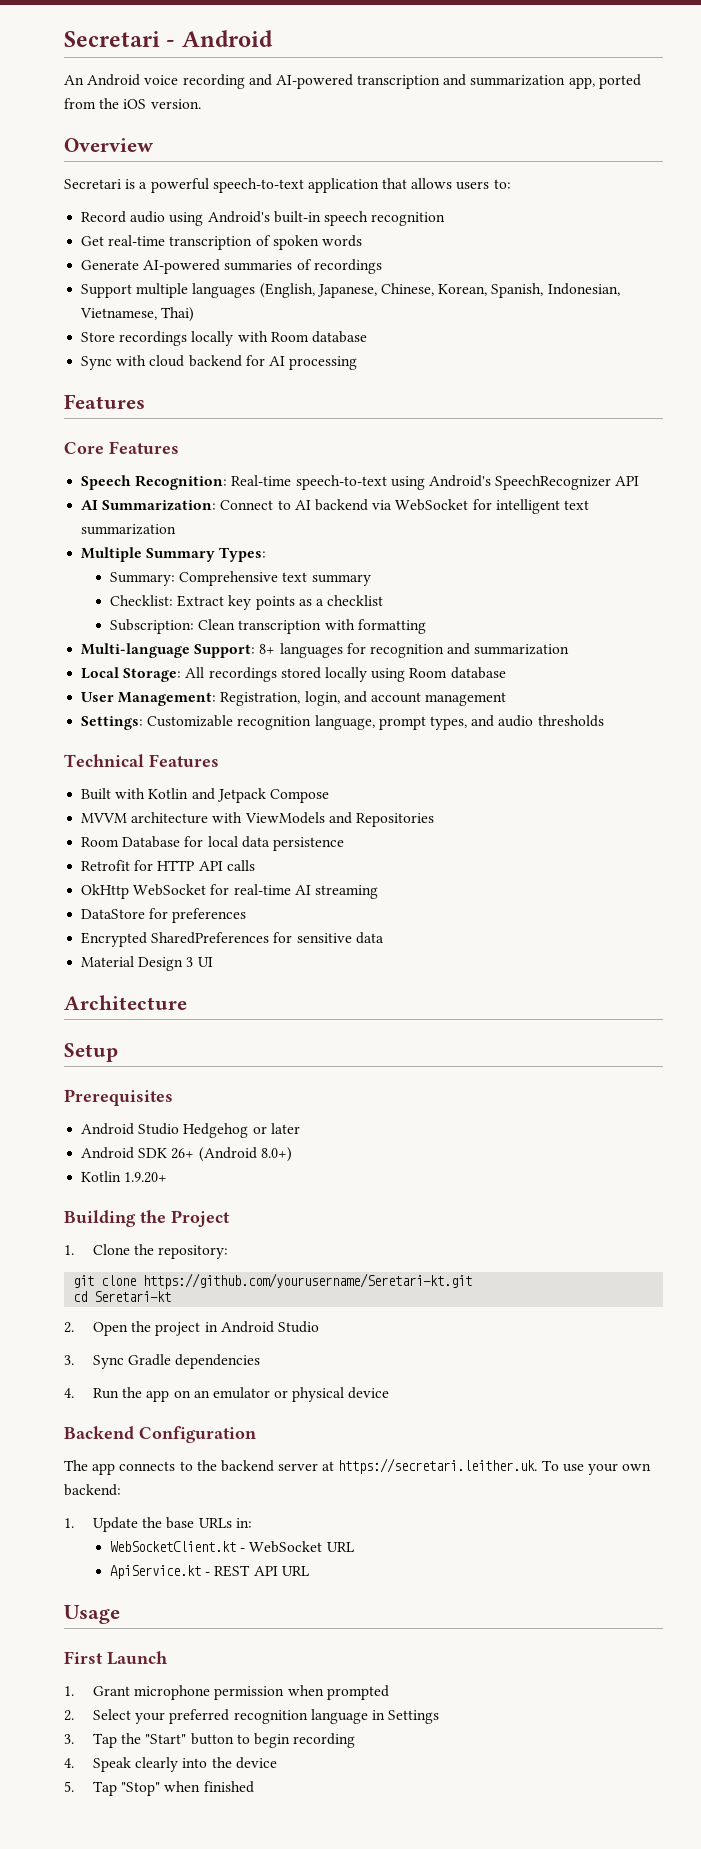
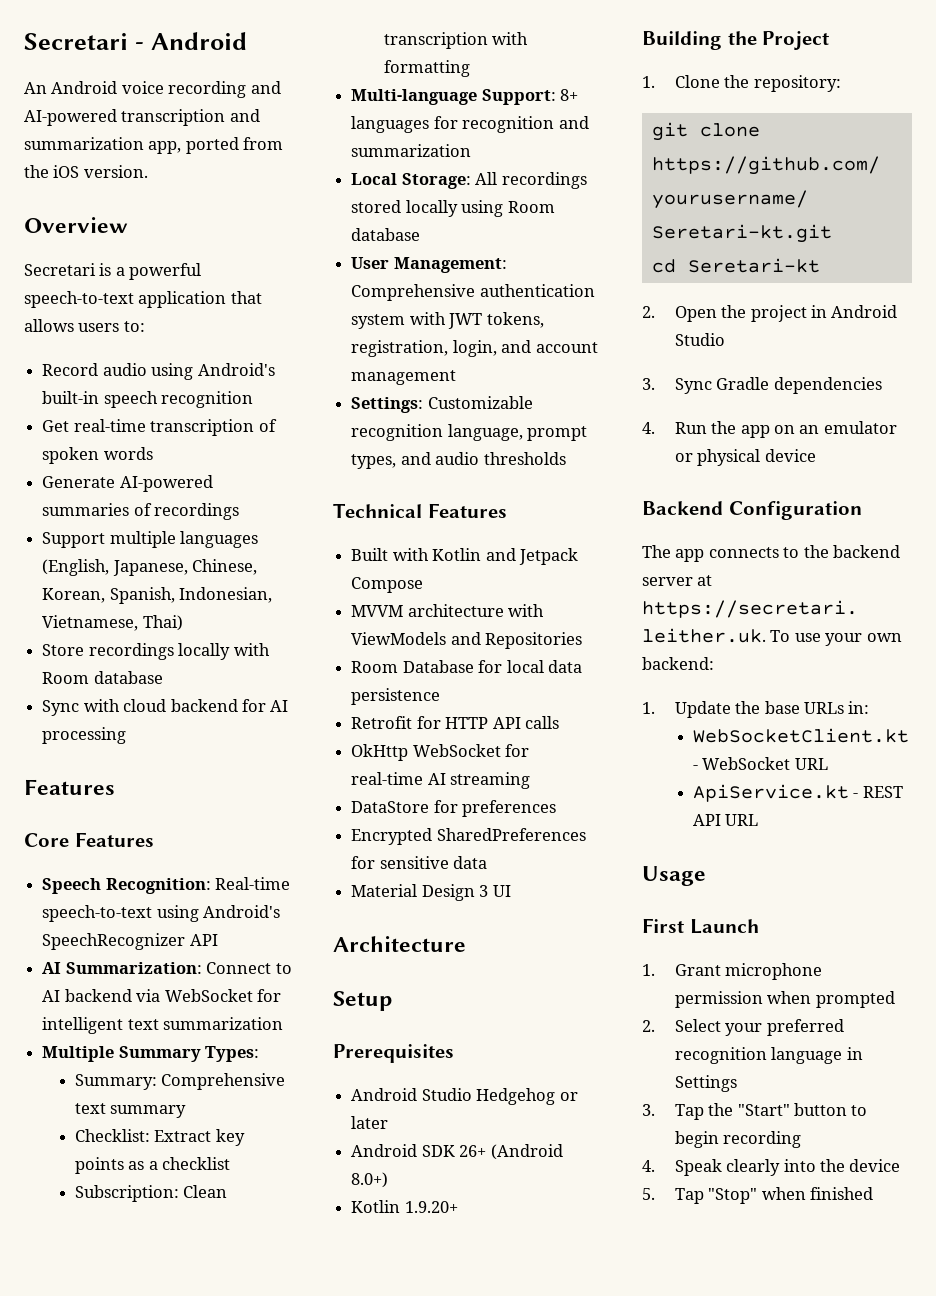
- User Management: Registration, login, and account management
+ User Management: Comprehensive authentication system with JWT tokens, registration, login, and account management

